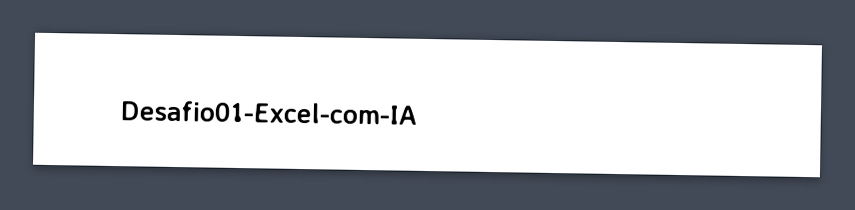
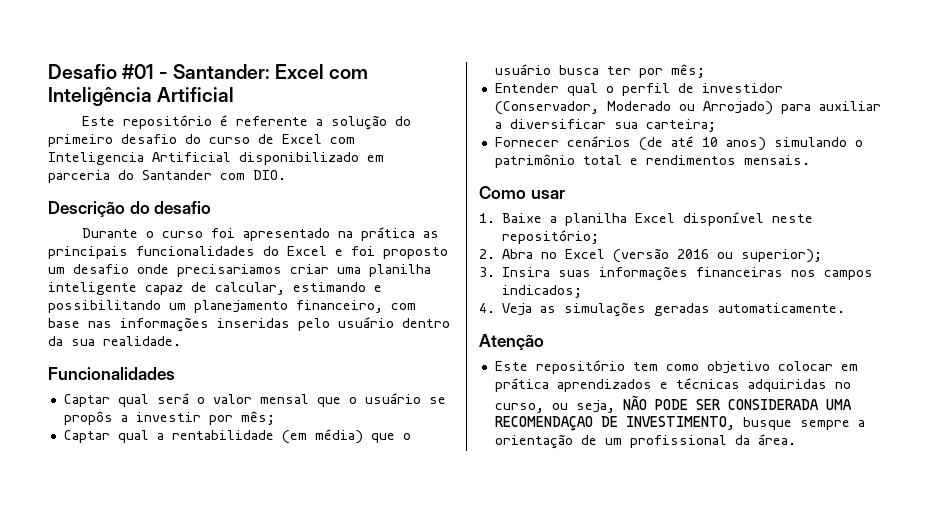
- Desafio01-Excel-com-IA
+ Desafio #01 - Santander: Excel com Inteligência Artificial
+ Este repositório é referente a solução do primeiro desafio do curso de Excel com Inteligencia Artificial disponibilizado em parceria do Santander com DIO.
+ Descrição do desafio
+ Durante o curso foi apresentado na prática as principais funcionalidades do Excel e foi proposto um desafio onde precisariamos criar uma planilha inteligente capaz de calcular, estimando e possibilitando um planejamento financeiro, com base nas informações inseridas pelo usuário dentro da sua realidade.
+ Funcionalidades
+ Captar qual será o valor mensal que o usuário se propôs a investir por mês;
+ Captar qual a rentabilidade (em média) que o usuário busca ter por mês;
+ Entender qual o perfil de investidor (Conservador, Moderado ou Arrojado) para auxiliar a diversificar sua carteira;
+ Fornecer cenários (de até 10 anos) simulando o patrimônio total e rendimentos mensais.
+ Como usar
+ 1. Baixe a planilha Excel disponível neste repositório;
+ 2. Abra no Excel (versão 2016 ou superior);
+ 3. Insira suas informações financeiras nos campos indicados;
+ 4. Veja as simulações geradas automaticamente.
+ Atenção
+ Este repositório tem como objetivo colocar em prática aprendizados e técnicas adquiridas no curso, ou seja, NÃO PODE SER CONSIDERADA UMA RECOMENDAÇAO DE INVESTIMENTO, busque sempre a orientação de um profissional da área.

